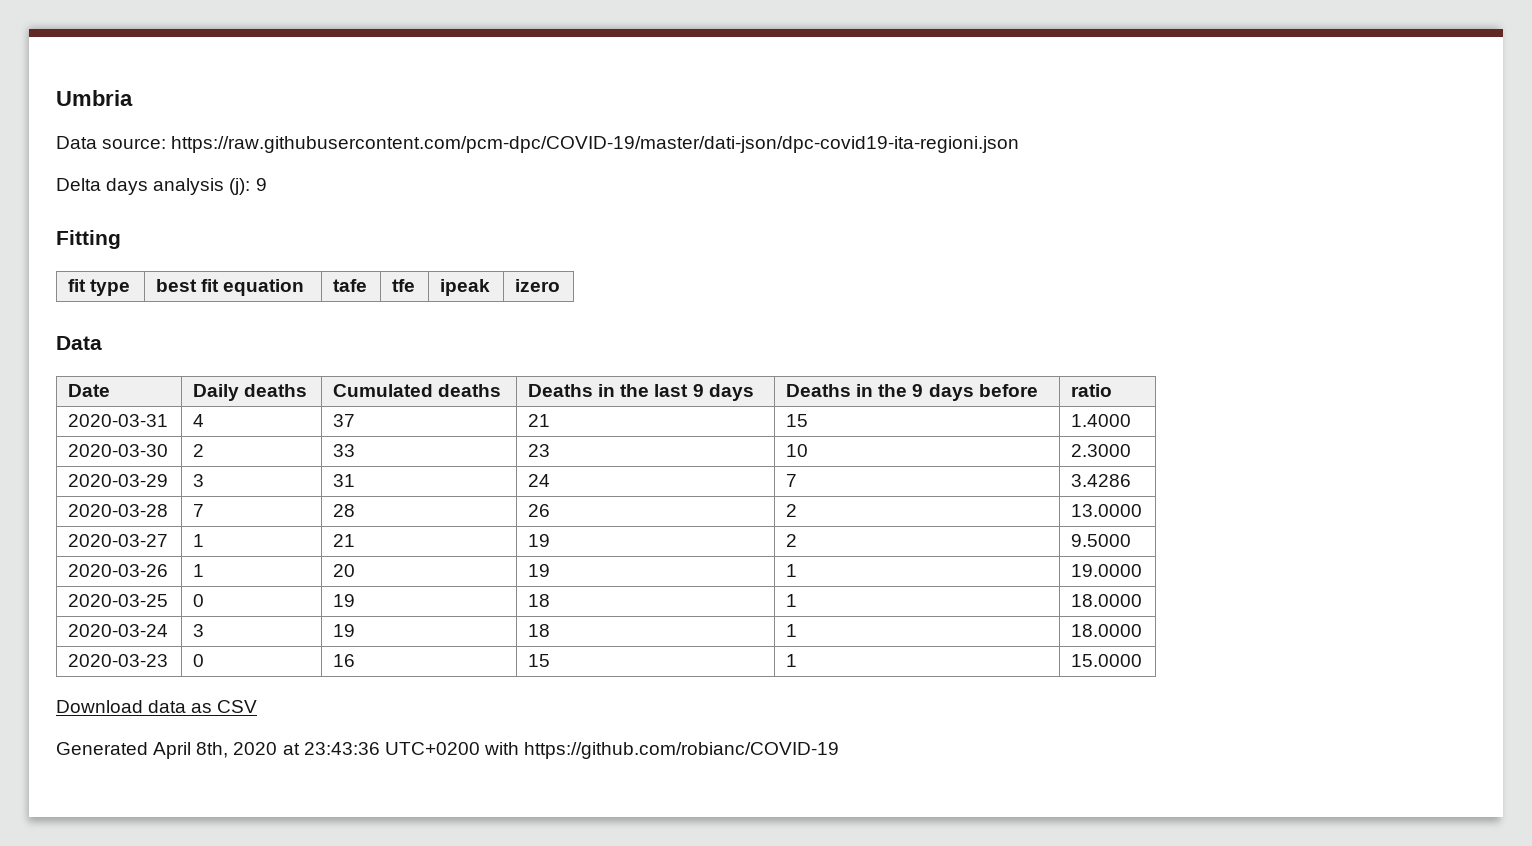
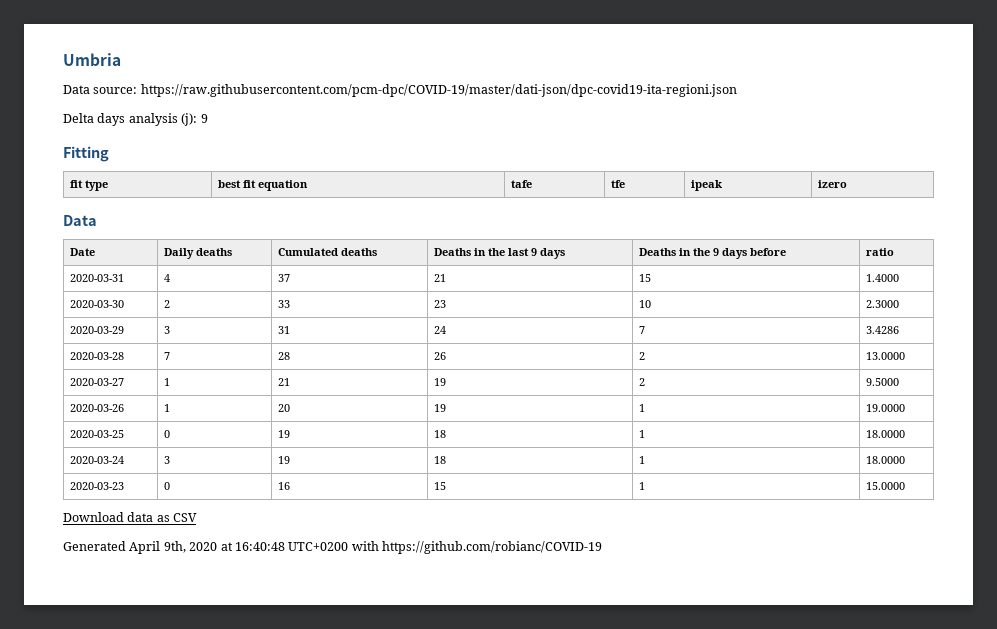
- Generated April 8th, 2020 at 23:43:36 UTC+0200 with https://github.com/robianc/COVID-19
+ Generated April 9th, 2020 at 16:40:48 UTC+0200 with https://github.com/robianc/COVID-19

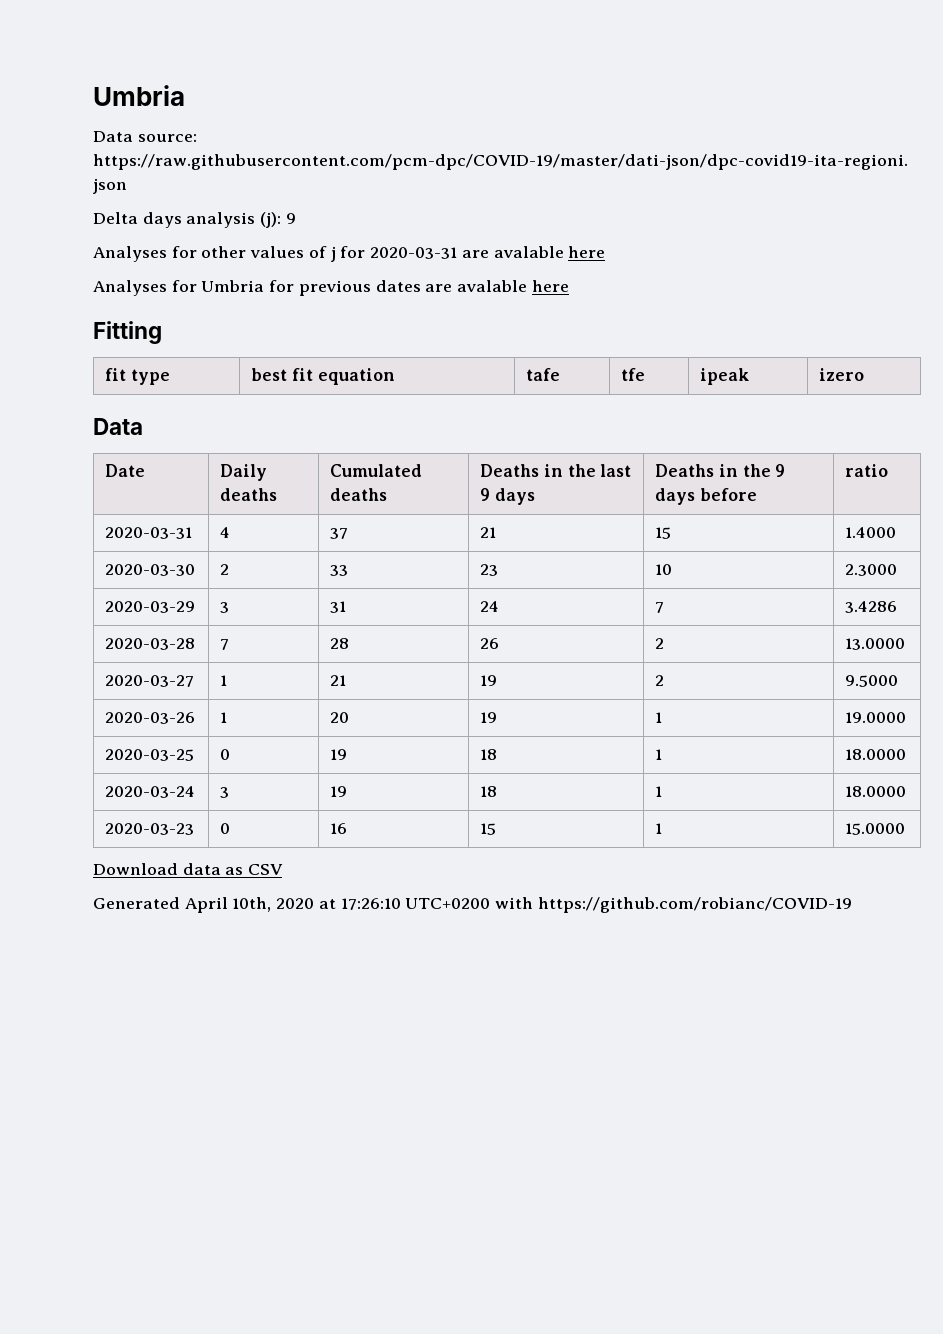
+ Analyses for other values of j for 2020-03-31 are avalable here
+ Analyses for Umbria for previous dates are avalable here
- Generated April 9th, 2020 at 16:40:48 UTC+0200 with https://github.com/robianc/COVID-19
+ Generated April 10th, 2020 at 17:26:10 UTC+0200 with https://github.com/robianc/COVID-19

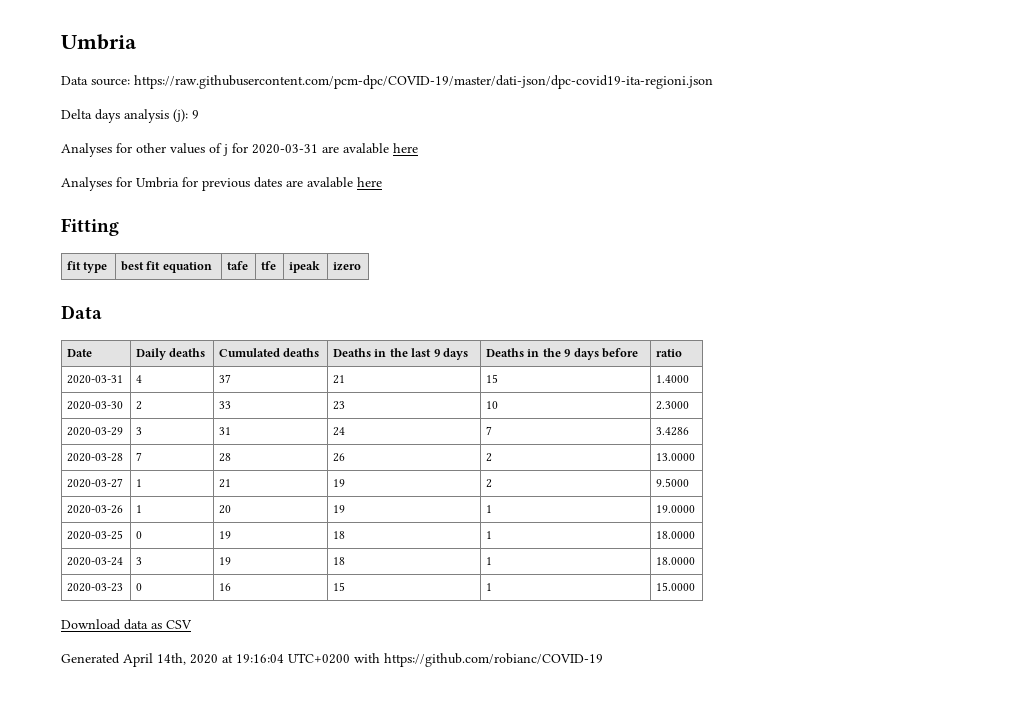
- Generated April 10th, 2020 at 17:26:10 UTC+0200 with https://github.com/robianc/COVID-19
+ Generated April 14th, 2020 at 19:16:04 UTC+0200 with https://github.com/robianc/COVID-19

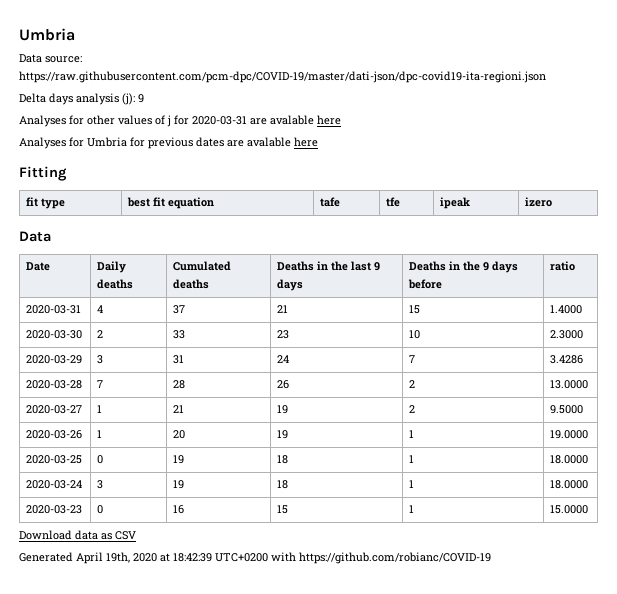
- Generated April 14th, 2020 at 19:16:04 UTC+0200 with https://github.com/robianc/COVID-19
+ Generated April 19th, 2020 at 18:42:39 UTC+0200 with https://github.com/robianc/COVID-19

